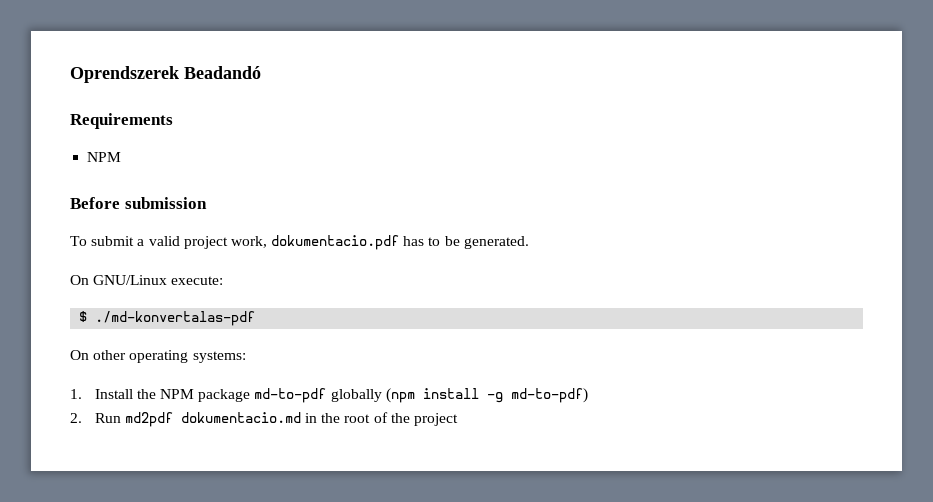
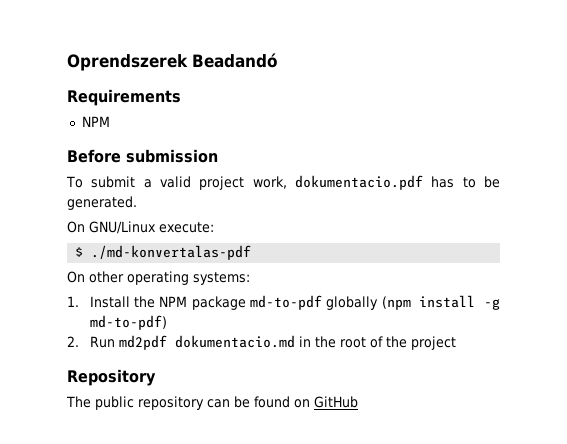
+ Repository
+ The public repository can be found on GitHub

